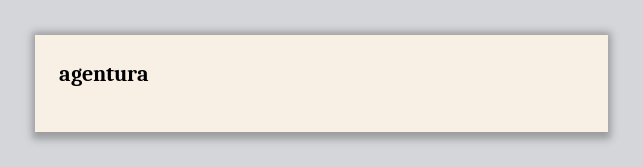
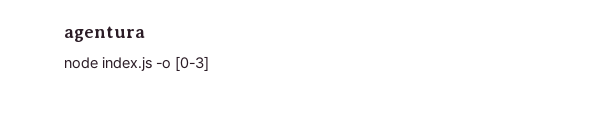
+ node index.js -o [0-3]

